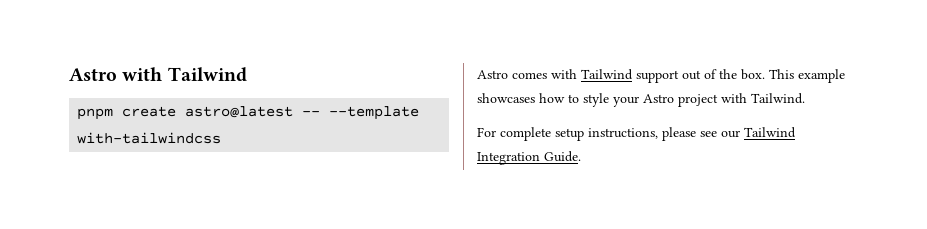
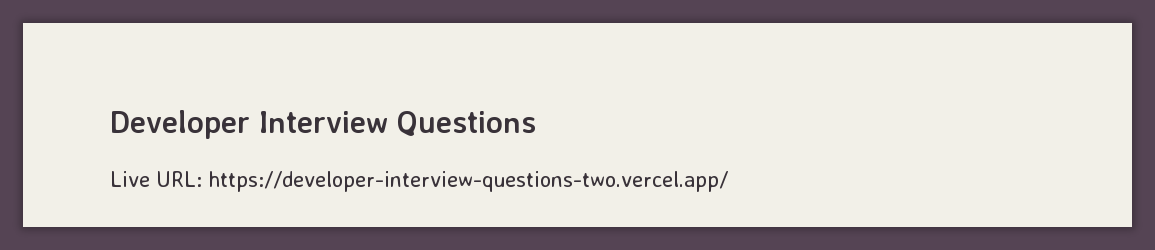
- Astro with Tailwind
- pnpm create astro@latest -- --template with-tailwindcss
- Astro comes with Tailwind support out of the box. This example showcases how to style your Astro project with Tailwind.
- For complete setup instructions, please see our Tailwind Integration Guide.
+ Developer Interview Questions
+ Live URL: https://developer-interview-questions-two.vercel.app/

